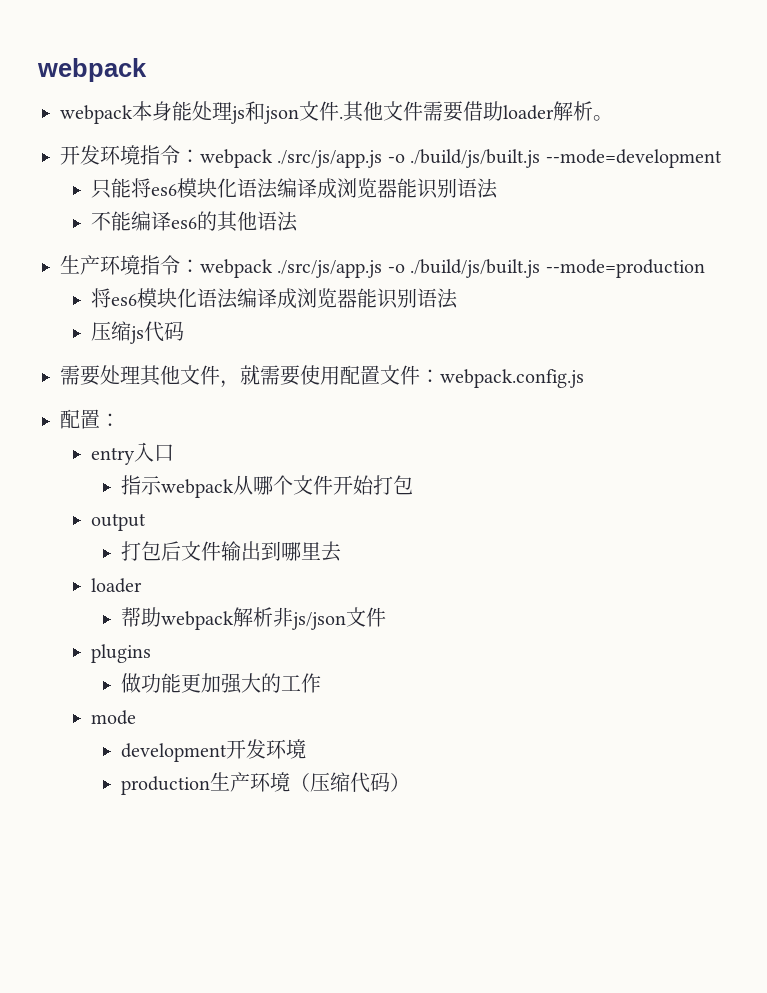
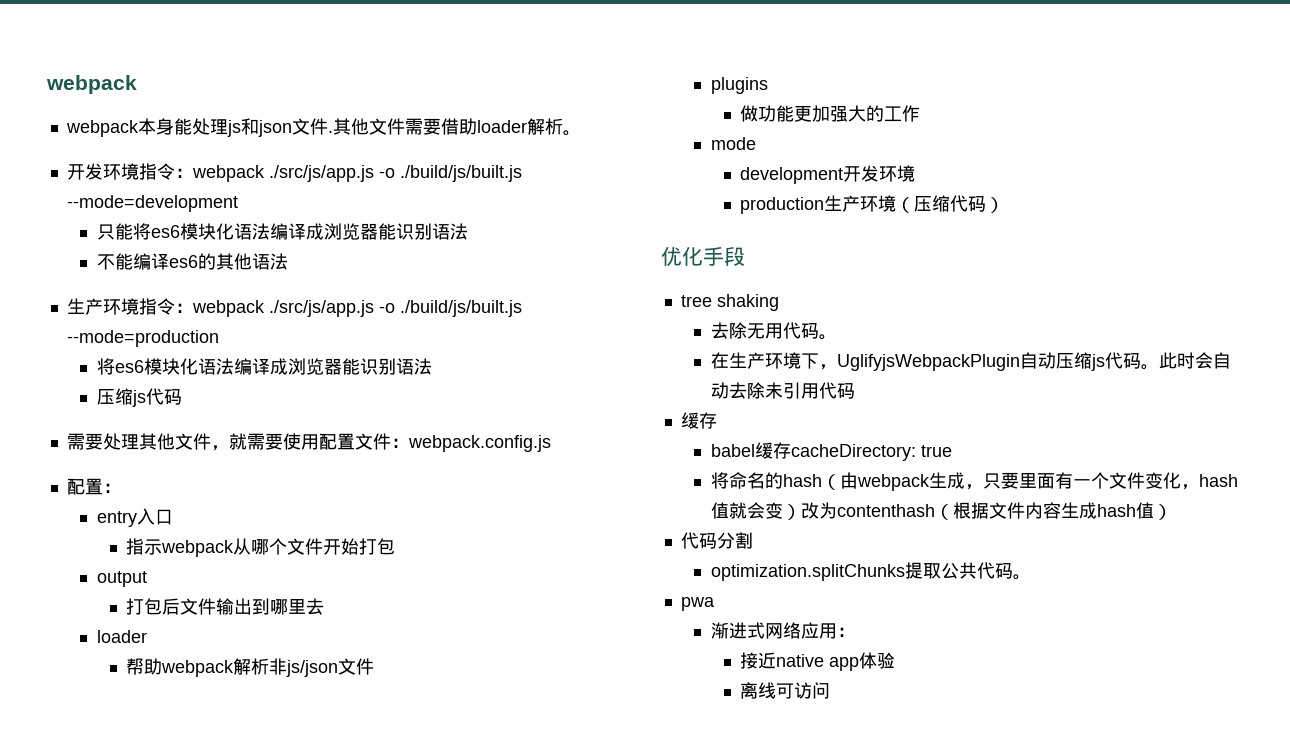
+ 优化手段
+ tree shaking
+ 去除无用代码。
+ 在生产环境下，UglifyjsWebpackPlugin自动压缩js代码。此时会自动去除未引用代码
+ 缓存
+ babel缓存cacheDirectory: true
+ 将命名的hash（由webpack生成，只要里面有一个文件变化，hash值就会变）改为contenthash（根据文件内容生成hash值）
+ 代码分割
+ optimization.splitChunks提取公共代码。
+ pwa
+ 渐进式网络应用：
+ 接近native app体验
+ 离线可访问

